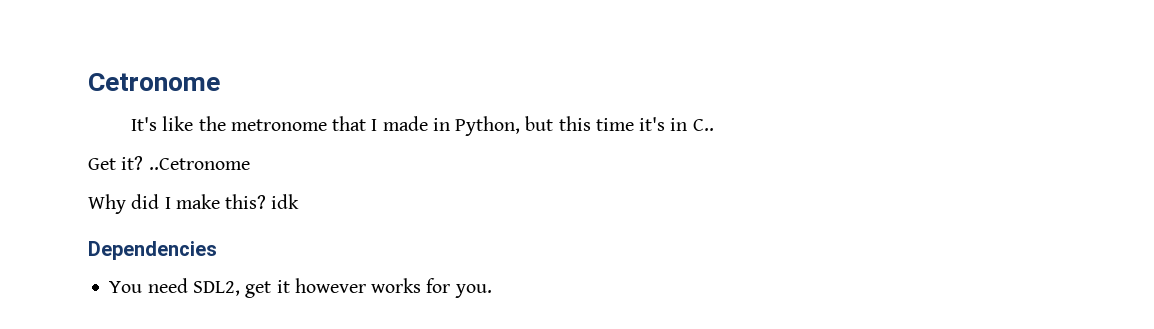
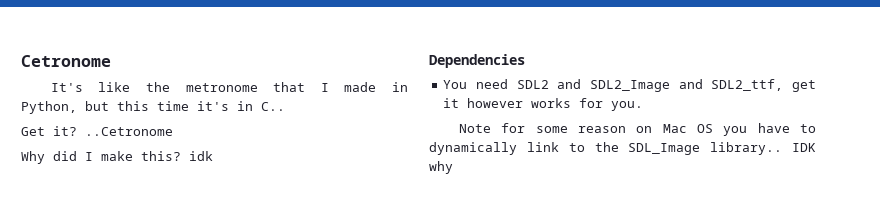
- You need SDL2, get it however works for you.
+ You need SDL2 and SDL2_Image and SDL2_ttf, get it however works for you.
+ Note for some reason on Mac OS you have to dynamically link to the SDL_Image library.. IDK why

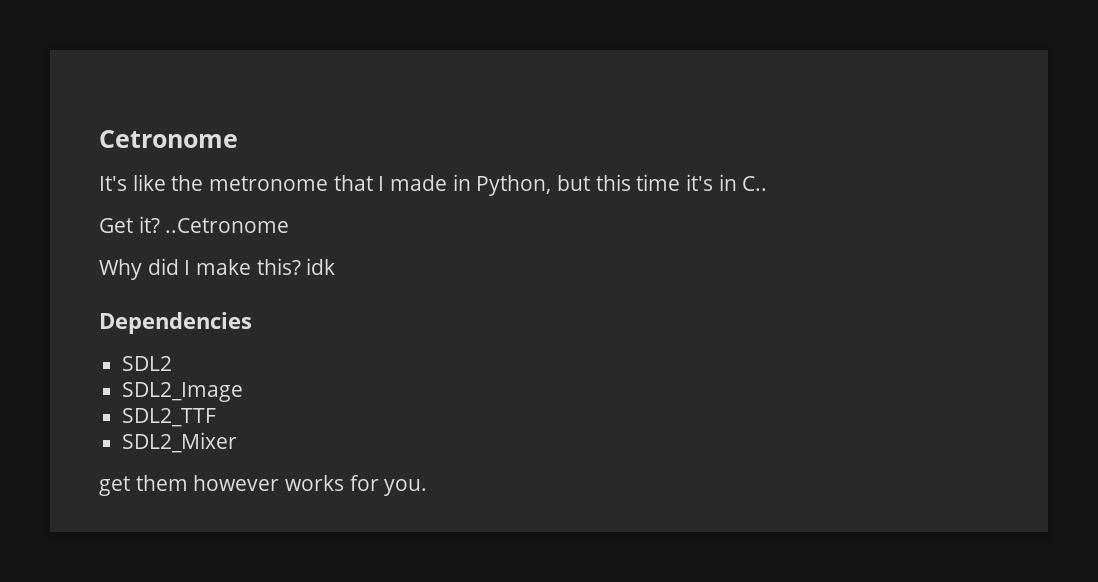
- You need SDL2 and SDL2_Image and SDL2_ttf, get it however works for you.
+ SDL2
+ SDL2_Image
+ SDL2_TTF
+ SDL2_Mixer
+ get them however works for you.
- Note for some reason on Mac OS you have to dynamically link to the SDL_Image library.. IDK why

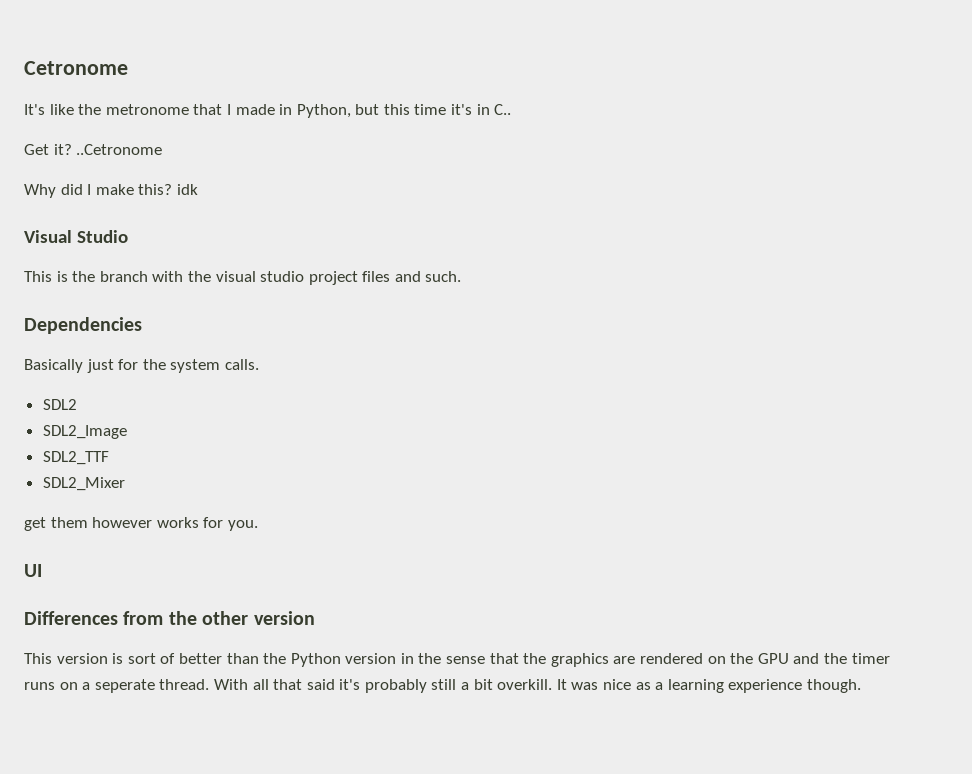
+ Visual Studio
+ This is the branch with the visual studio project files and such.
  Dependencies
+ Basically just for the system calls.
+ UI
+ Differences from the other version
+ This version is sort of better than the Python version in the sense that the graphics are rendered on the GPU and the timer runs on a seperate thread. With all that said it's probably still a bit overkill. It was nice as a learning experience though.

